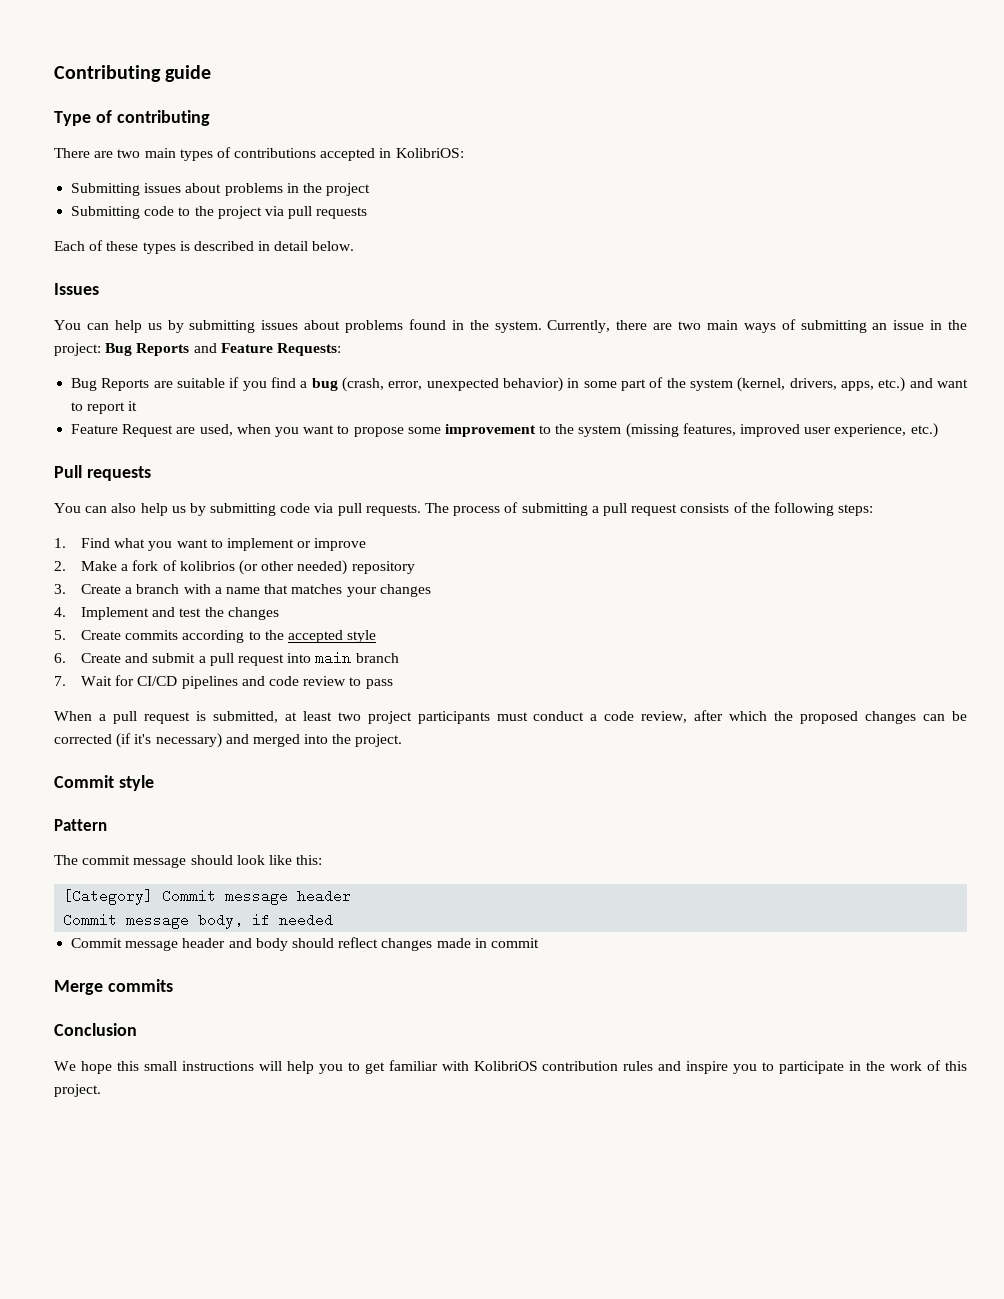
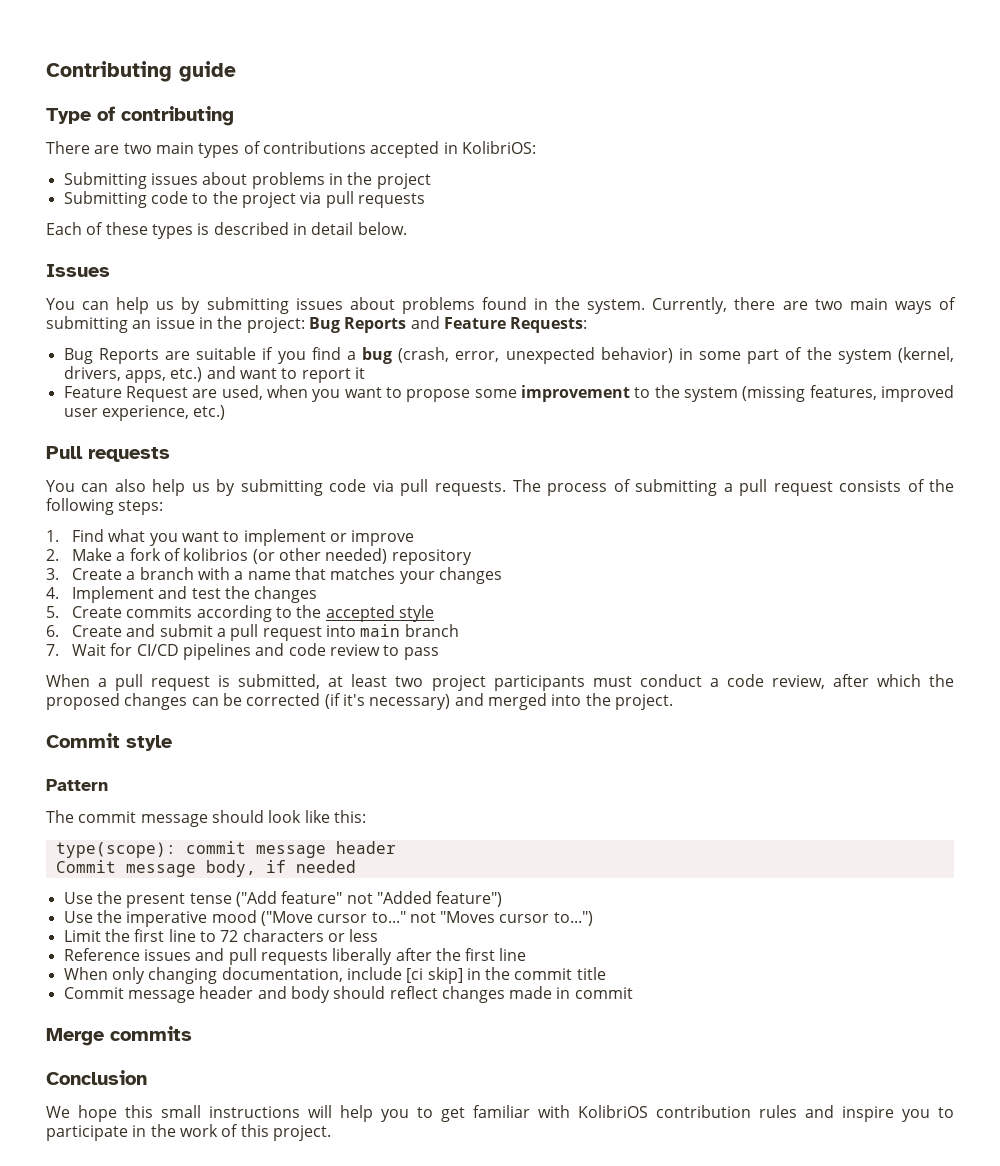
- [Category] Commit message header
+ type(scope): commit message header
+ Use the present tense ("Add feature" not "Added feature")
+ Use the imperative mood ("Move cursor to..." not "Moves cursor to...")
+ Limit the first line to 72 characters or less
+ Reference issues and pull requests liberally after the first line
+ When only changing documentation, include [ci skip] in the commit title

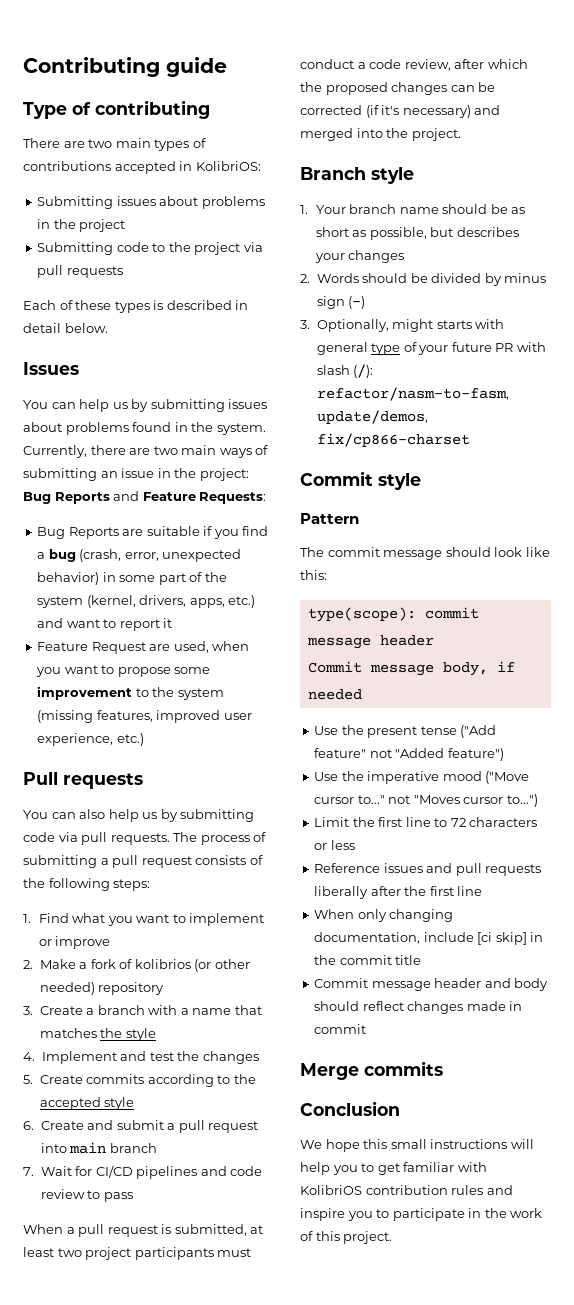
- 3. Create a branch with a name that matches your changes
+ 3. Create a branch with a name that matches the style
+ Branch style
+ 1. Your branch name should be as short as possible, but describes your changes
+ 2. Words should be divided by minus sign (-)
+ 3. Optionally, might starts with general type of your future PR with slash (/): refactor/nasm-to-fasm, update/demos, fix/cp866-charset

